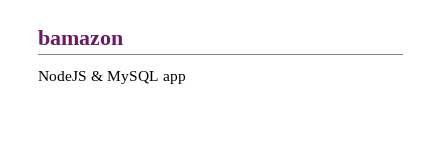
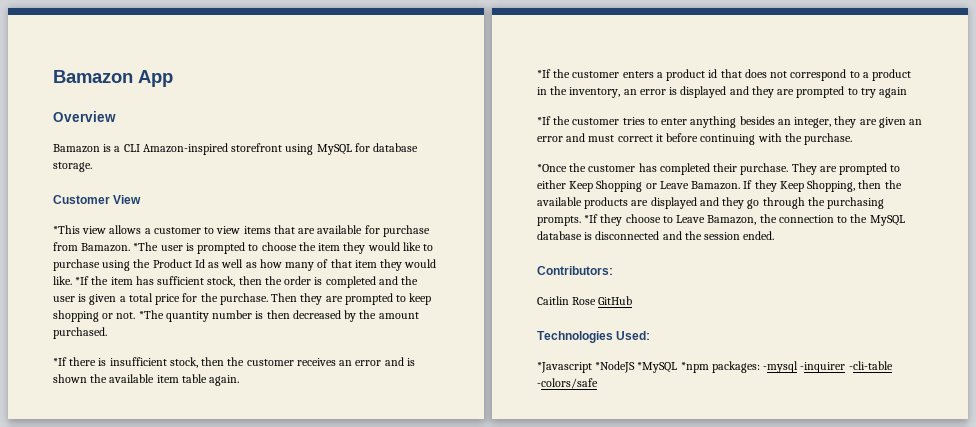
- bamazon
- NodeJS & MySQL app
+ Bamazon App
+ Overview
+ Bamazon is a CLI Amazon-inspired storefront using MySQL for database storage.
+ Customer View
+ *This view allows a customer to view items that are available for purchase from Bamazon. *The user is prompted to choose the item they would like to purchase using the Product Id as well as how many of that item they would like. *If the item has sufficient stock, then the order is completed and the user is given a total price for the purchase. Then they are prompted to keep shopping or not. *The quantity number is then decreased by the amount purchased.
+ *If there is insufficient stock, then the customer receives an error and is shown the available item table again.
+ *If the customer enters a product id that does not correspond to a product in the inventory, an error is displayed and they are prompted to try again
+ *If the customer tries to enter anything besides an integer, they are given an error and must correct it before continuing with the purchase.
+ *Once the customer has completed their purchase. They are prompted to either Keep Shopping or Leave Bamazon. If they Keep Shopping, then the available products are displayed and they go through the purchasing prompts. *If they choose to Leave Bamazon, the connection to the MySQL database is disconnected and the session ended.
+ Contributors:
+ Caitlin Rose GitHub
+ Technologies Used:
+ *Javascript *NodeJS *MySQL *npm packages: -mysql -inquirer -cli-table -colors/safe

